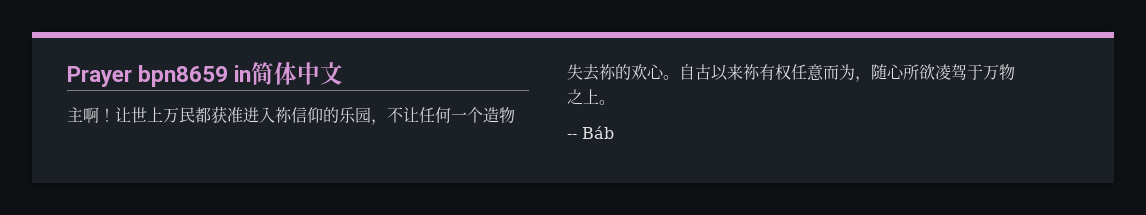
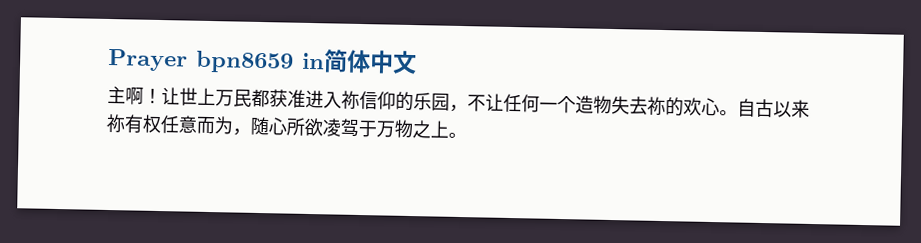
- -- Báb

